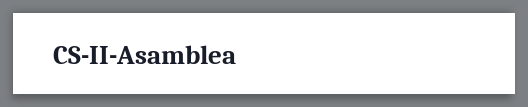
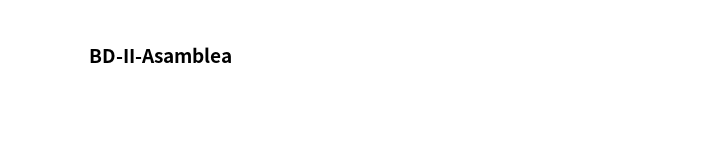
- CS-II-Asamblea
+ BD-II-Asamblea

